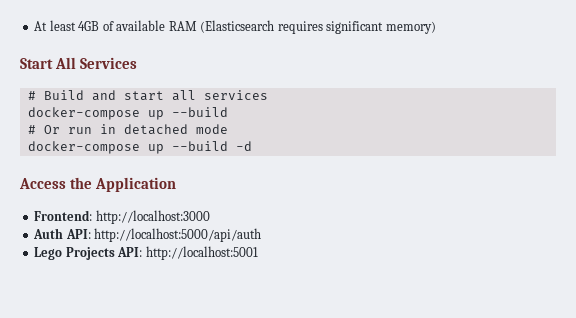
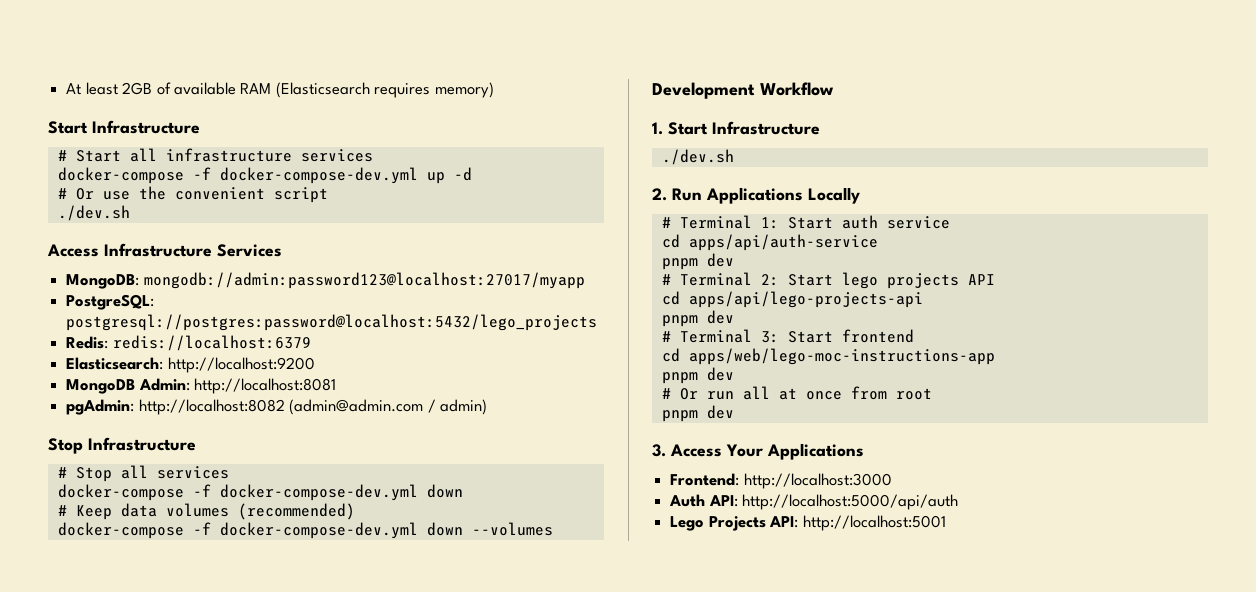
- At least 4GB of available RAM (Elasticsearch requires significant memory)
- Start All Services
- # Build and start all services
- docker-compose up --build
- # Or run in detached mode
- docker-compose up --build -d
- Access the Application
+ At least 2GB of available RAM (Elasticsearch requires memory)
+ Start Infrastructure
+ # Start all infrastructure services
+ docker-compose -f docker-compose-dev.yml up -d
+ # Or use the convenient script
+ ./dev.sh
+ Access Infrastructure Services
+ MongoDB: mongodb://admin:password123@localhost:27017/myapp
+ PostgreSQL: postgresql://postgres:password@localhost:5432/lego_projects
+ Redis: redis://localhost:6379
+ Elasticsearch: http://localhost:9200
+ MongoDB Admin: http://localhost:8081
+ pgAdmin: http://localhost:8082 (admin@admin.com / admin)
+ Stop Infrastructure
+ # Stop all services
+ docker-compose -f docker-compose-dev.yml down
+ # Keep data volumes (recommended)
+ docker-compose -f docker-compose-dev.yml down --volumes
+ Development Workflow
+ 1. Start Infrastructure
+ ./dev.sh
+ 2. Run Applications Locally
+ # Terminal 1: Start auth service
+ cd apps/api/auth-service
+ pnpm dev
+ # Terminal 2: Start lego projects API
+ cd apps/api/lego-projects-api
+ pnpm dev
+ # Terminal 3: Start frontend
+ cd apps/web/lego-moc-instructions-app
+ pnpm dev
+ # Or run all at once from root
+ pnpm dev
+ 3. Access Your Applications

